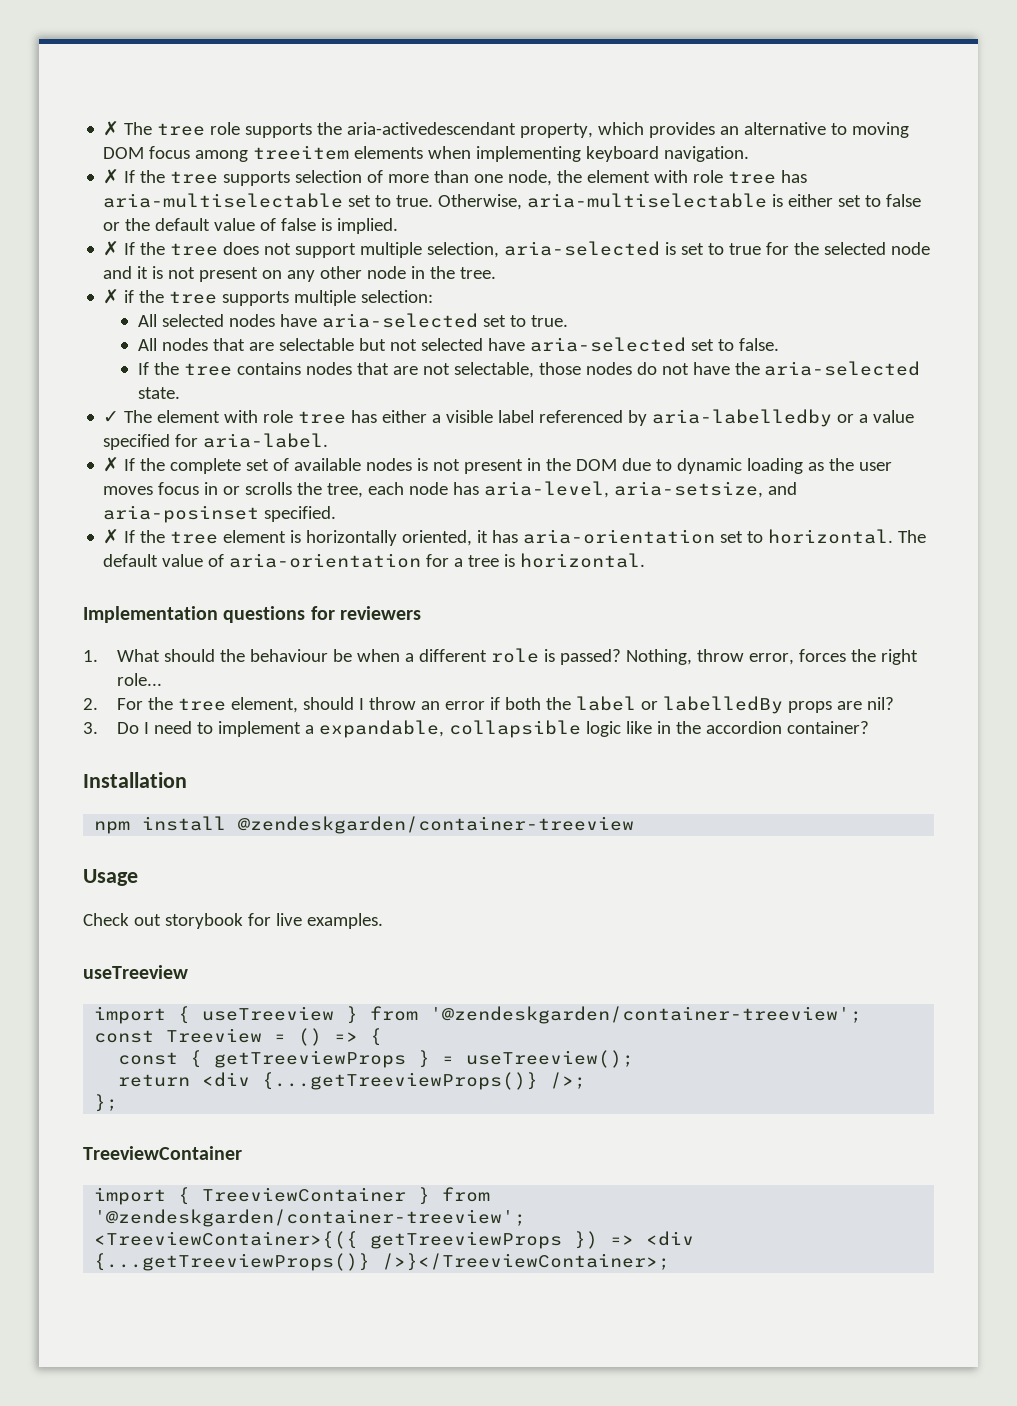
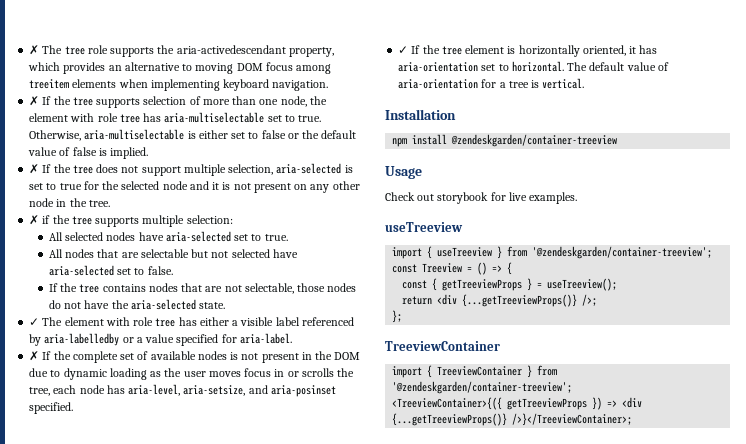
- ✗ If the tree element is horizontally oriented, it has aria-orientation set to horizontal.
+ ✓ If the tree element is horizontally oriented, it has aria-orientation set to horizontal.
- The default value of aria-orientation for a tree is horizontal.
- Implementation questions for reviewers
- 1. What should the behaviour be when a different role is passed? Nothing, throw error, forces the right role...
- 2. For the tree element, should I throw an error if both the label or labelledBy props are nil?
- 3. Do I need to implement a expandable, collapsible logic like in the accordion container?
+ The default value of aria-orientation for a tree is vertical.

